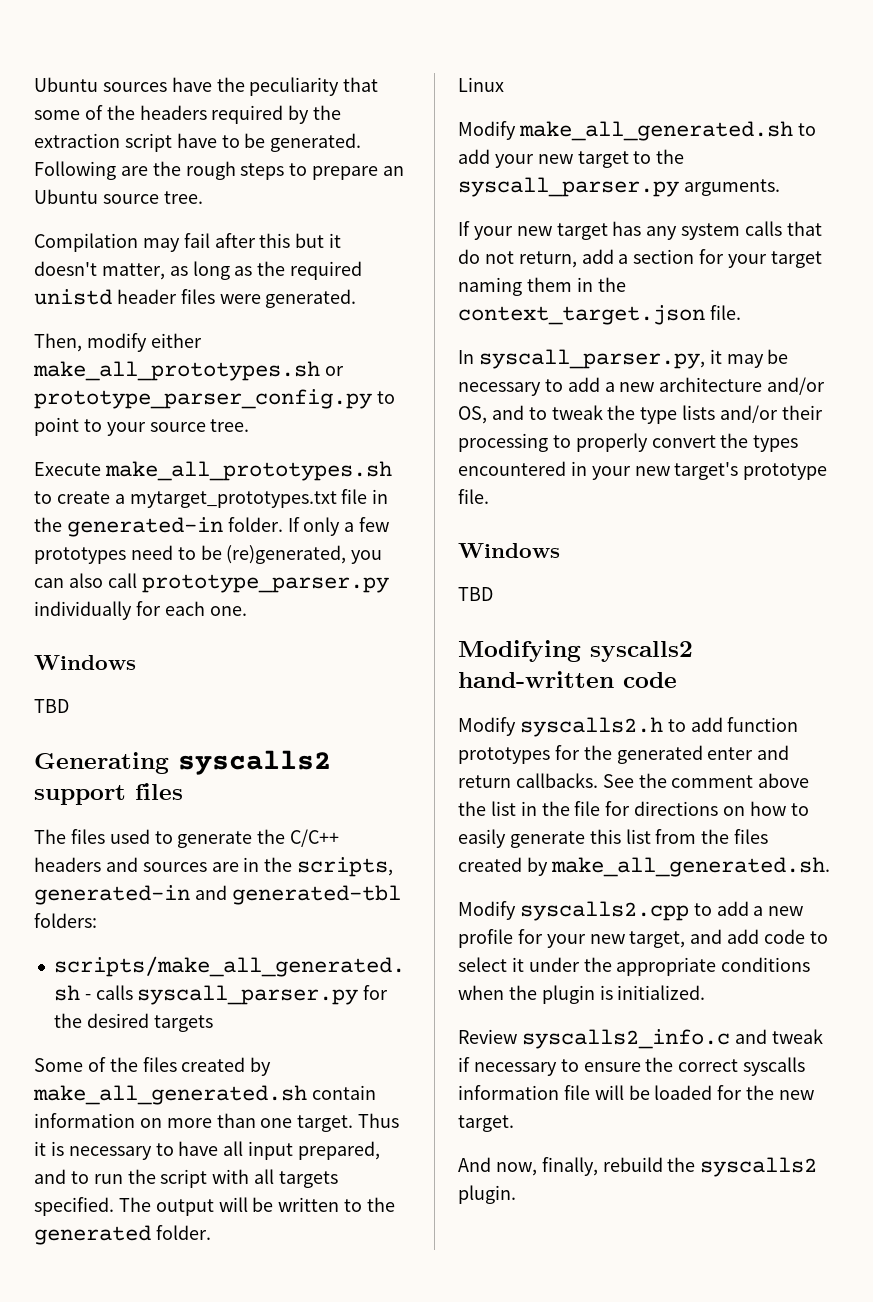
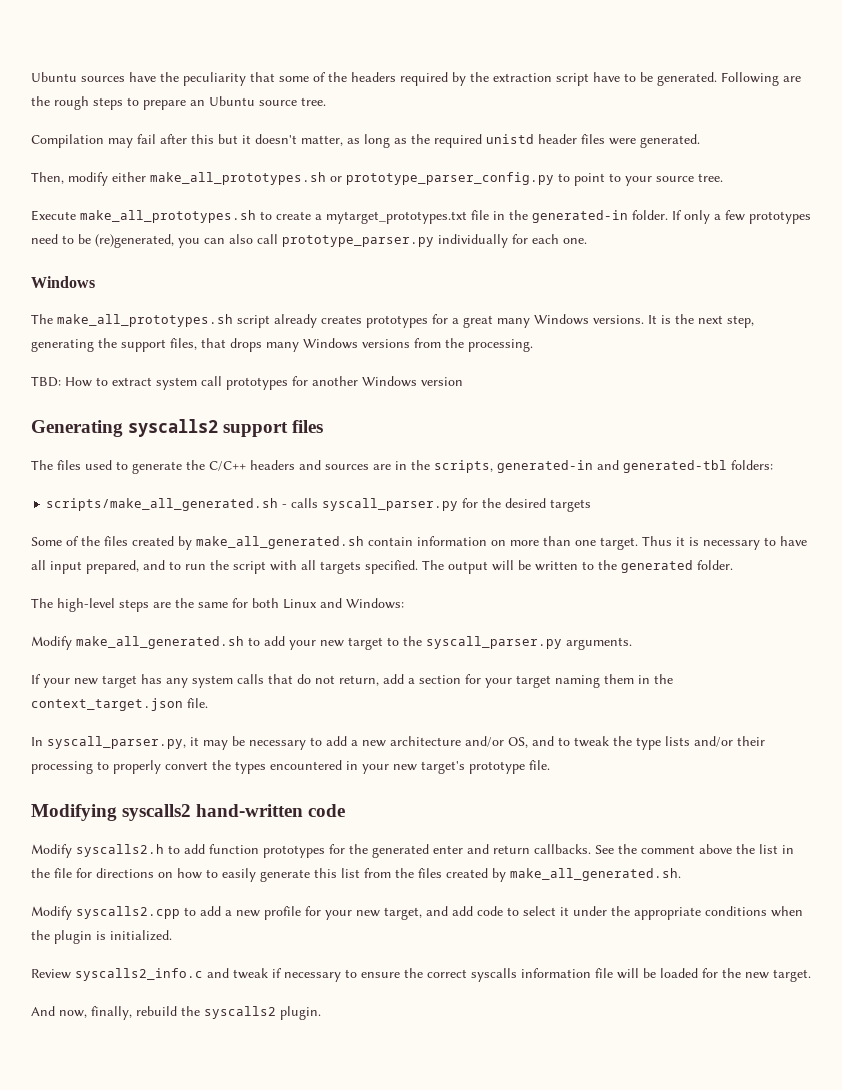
  If only a few prototypes need to be (re)generated, you can also call prototype_parser.py individually for each one.
  Windows
- TBD
+ The make_all_prototypes.sh script already creates prototypes for a great many Windows versions. It is the next step, generating the support files, that drops many Windows versions from the processing.
+ TBD: How to extract system call prototypes for another Windows version
- Linux
+ The high-level steps are the same for both Linux and Windows:
  In syscall_parser.py, it may be necessary to add a new architecture and/or OS, and to tweak the type lists and/or their processing to properly convert the types encountered in your new target's prototype file.
- Windows
- TBD

